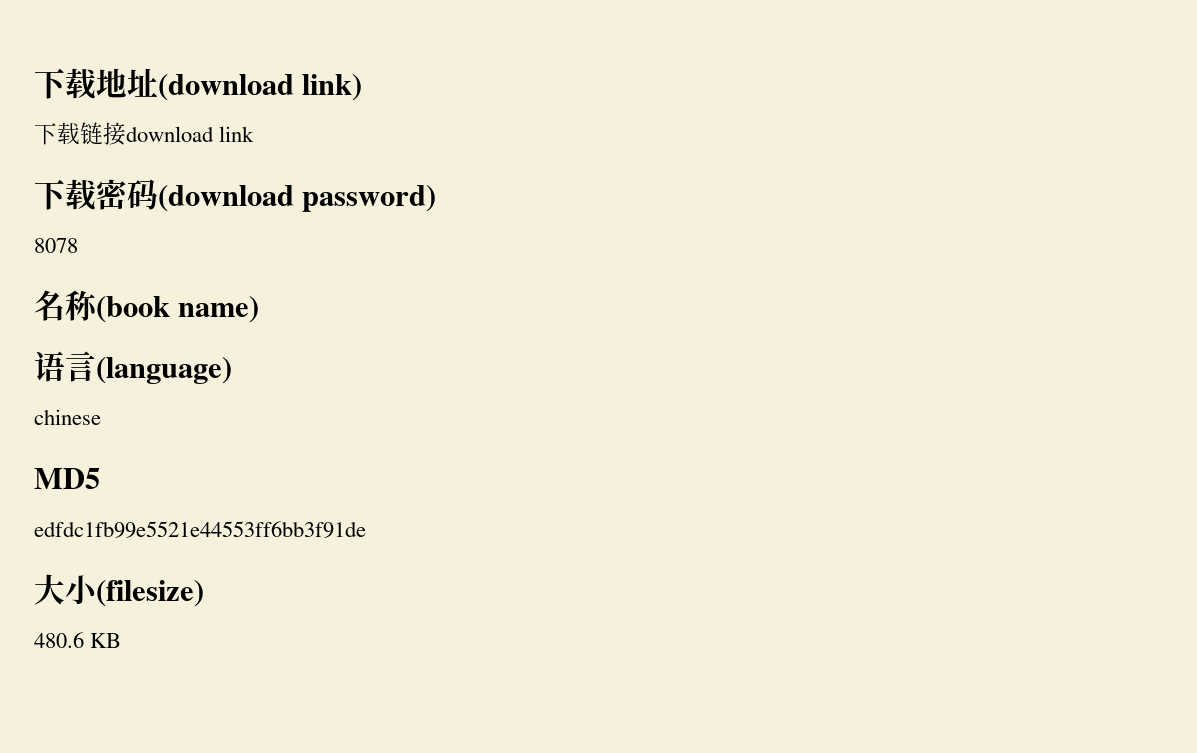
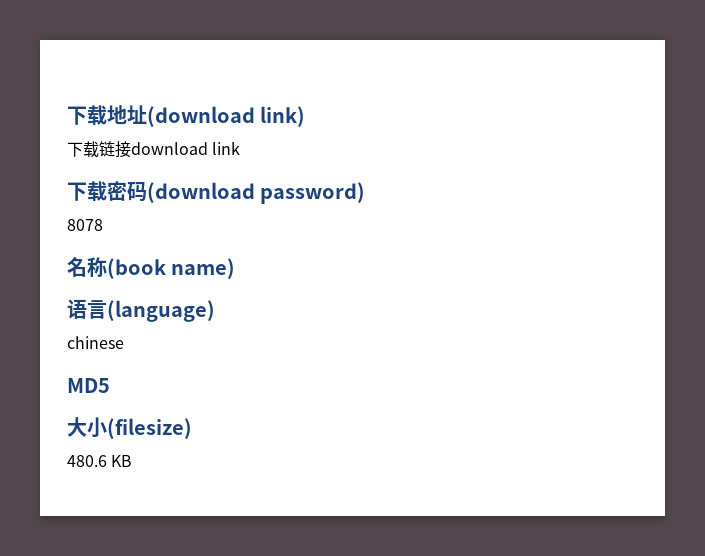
- edfdc1fb99e5521e44553ff6bb3f91de

